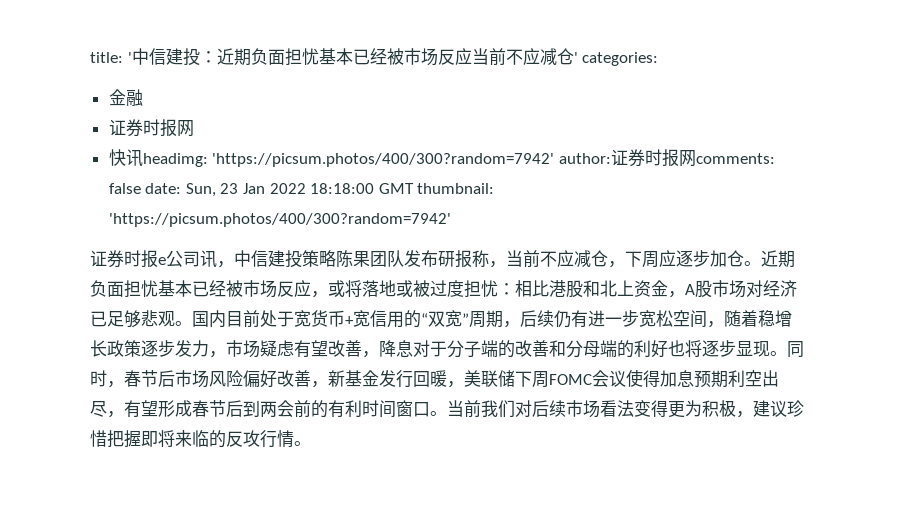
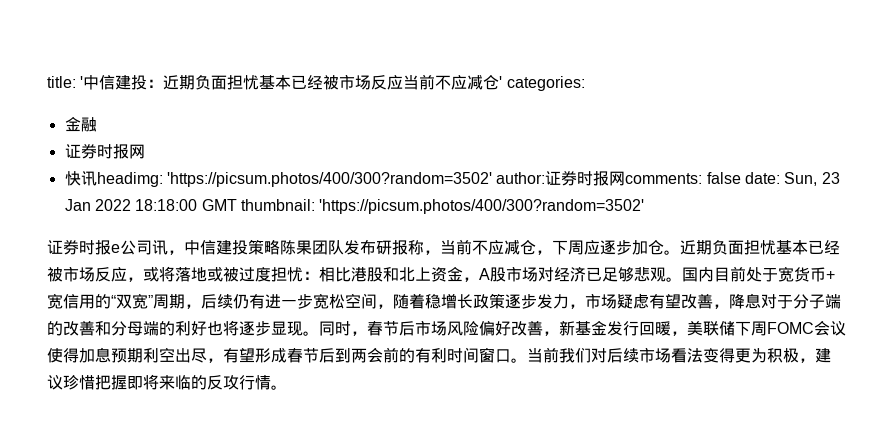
- 快讯headimg: 'https://picsum.photos/400/300?random=7942' author:证券时报网comments: false date: Sun, 23 Jan 2022 18:18:00 GMT thumbnail: 'https://picsum.photos/400/300?random=7942'
+ 快讯headimg: 'https://picsum.photos/400/300?random=3502' author:证券时报网comments: false date: Sun, 23 Jan 2022 18:18:00 GMT thumbnail: 'https://picsum.photos/400/300?random=3502'

